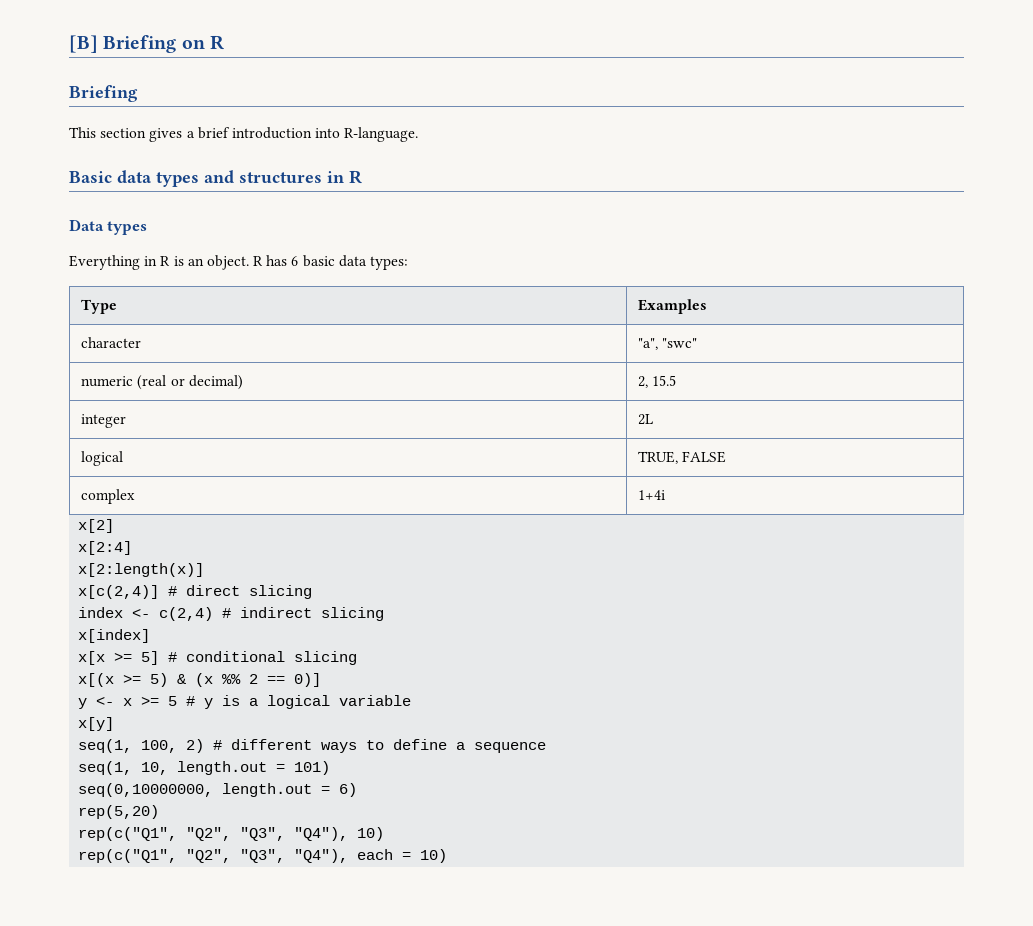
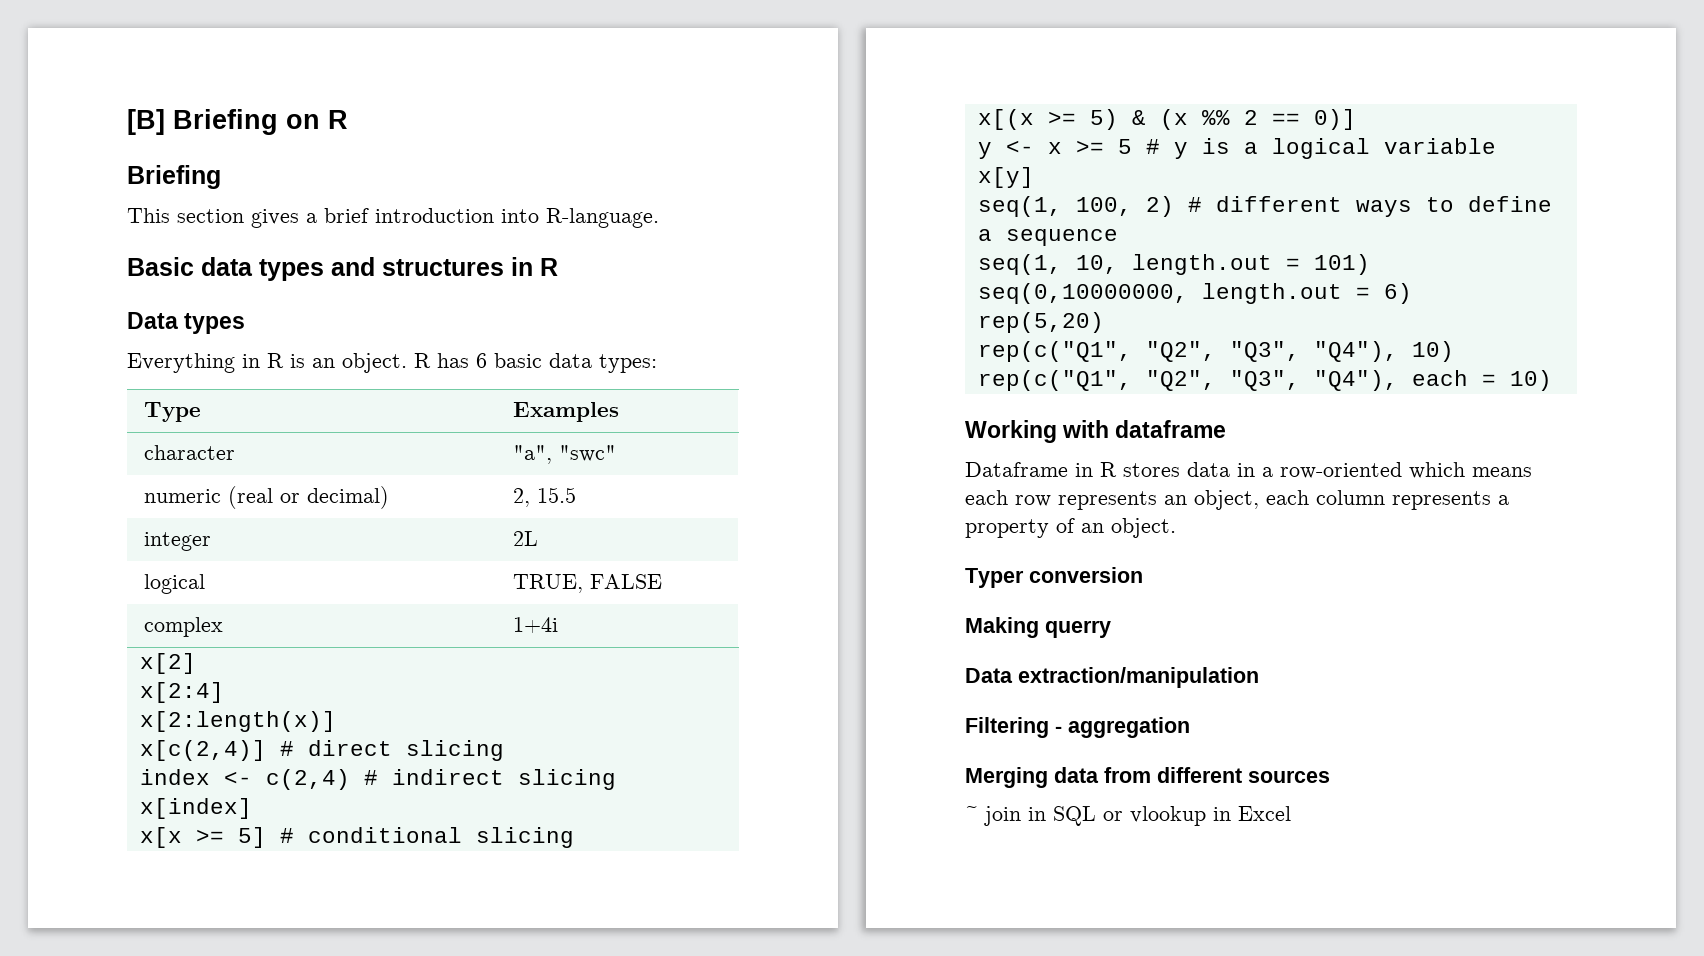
+ Working with dataframe
+ Dataframe in R stores data in a row-oriented which means each row represents an object, each column represents a property of an object.
+ Typer conversion
+ Making querry
+ Data extraction/manipulation
+ Filtering - aggregation
+ Merging data from different sources
+ ~ join in SQL or vlookup in Excel

